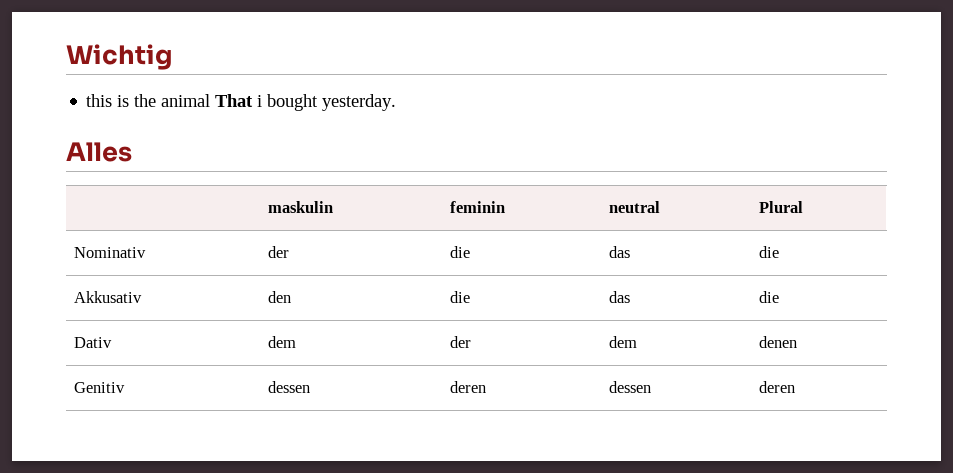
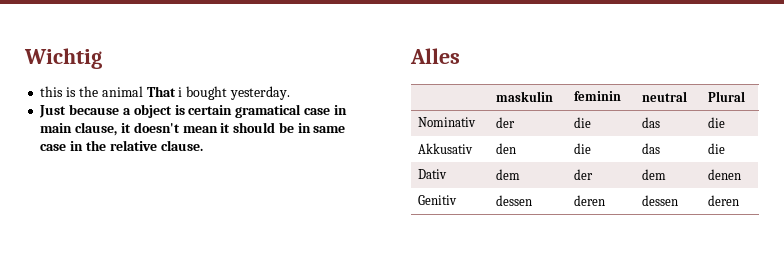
+ Just because a object is certain gramatical case in main clause, it doesn't mean it should be in same case in the relative clause.

